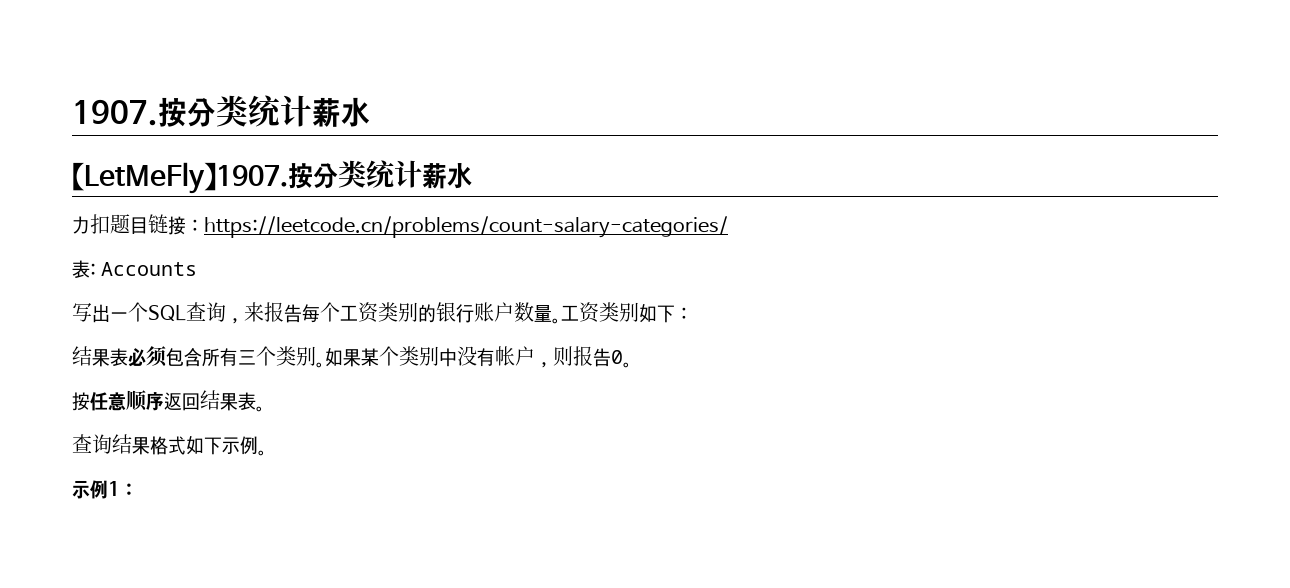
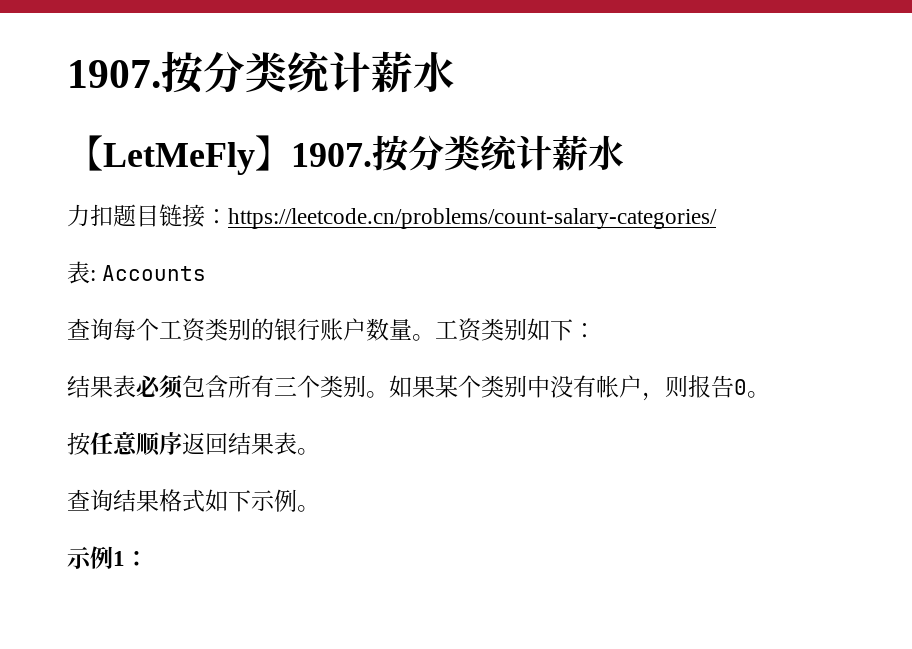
- 写出一个SQL查询，来报告每个工资类别的银行账户数量。
+ 查询每个工资类别的银行账户数量。

